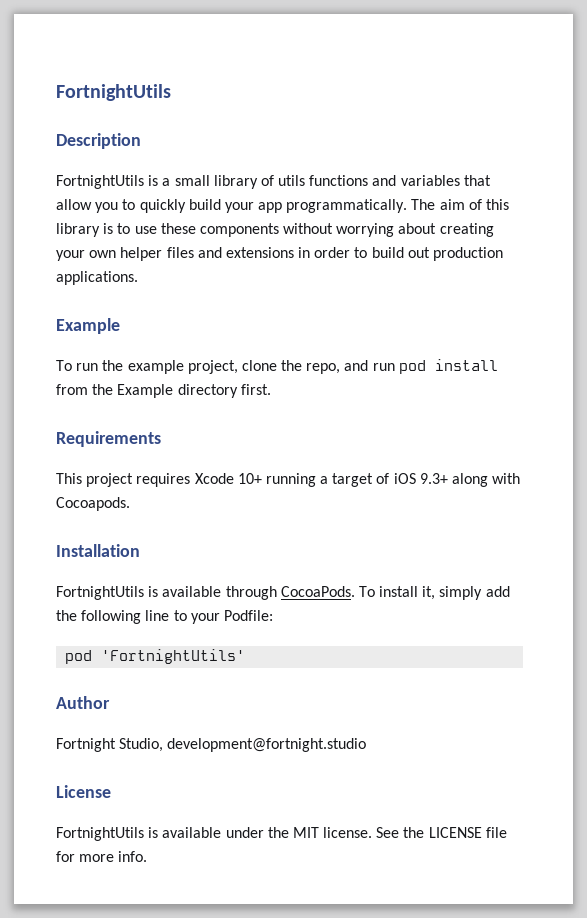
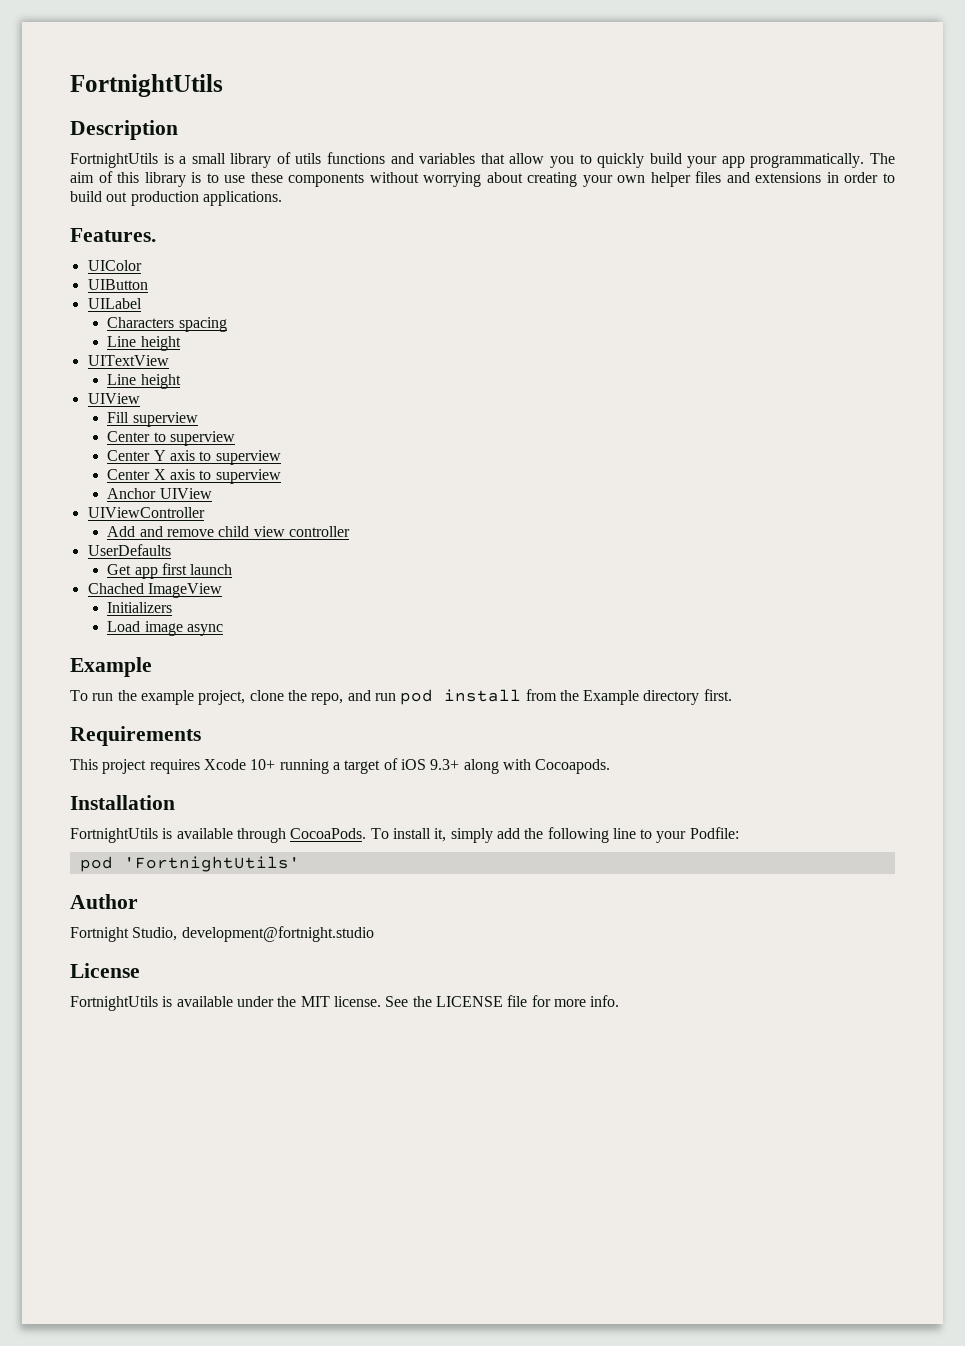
+ Features.
+ UIColor
+ UIButton
+ UILabel
+ Characters spacing
+ Line height
+ UITextView
+ Line height
+ UIView
+ Fill superview
+ Center to superview
+ Center Y axis to superview
+ Center X axis to superview
+ Anchor UIView
+ UIViewController
+ Add and remove child view controller
+ UserDefaults
+ Get app first launch
+ Chached ImageView
+ Initializers
+ Load image async

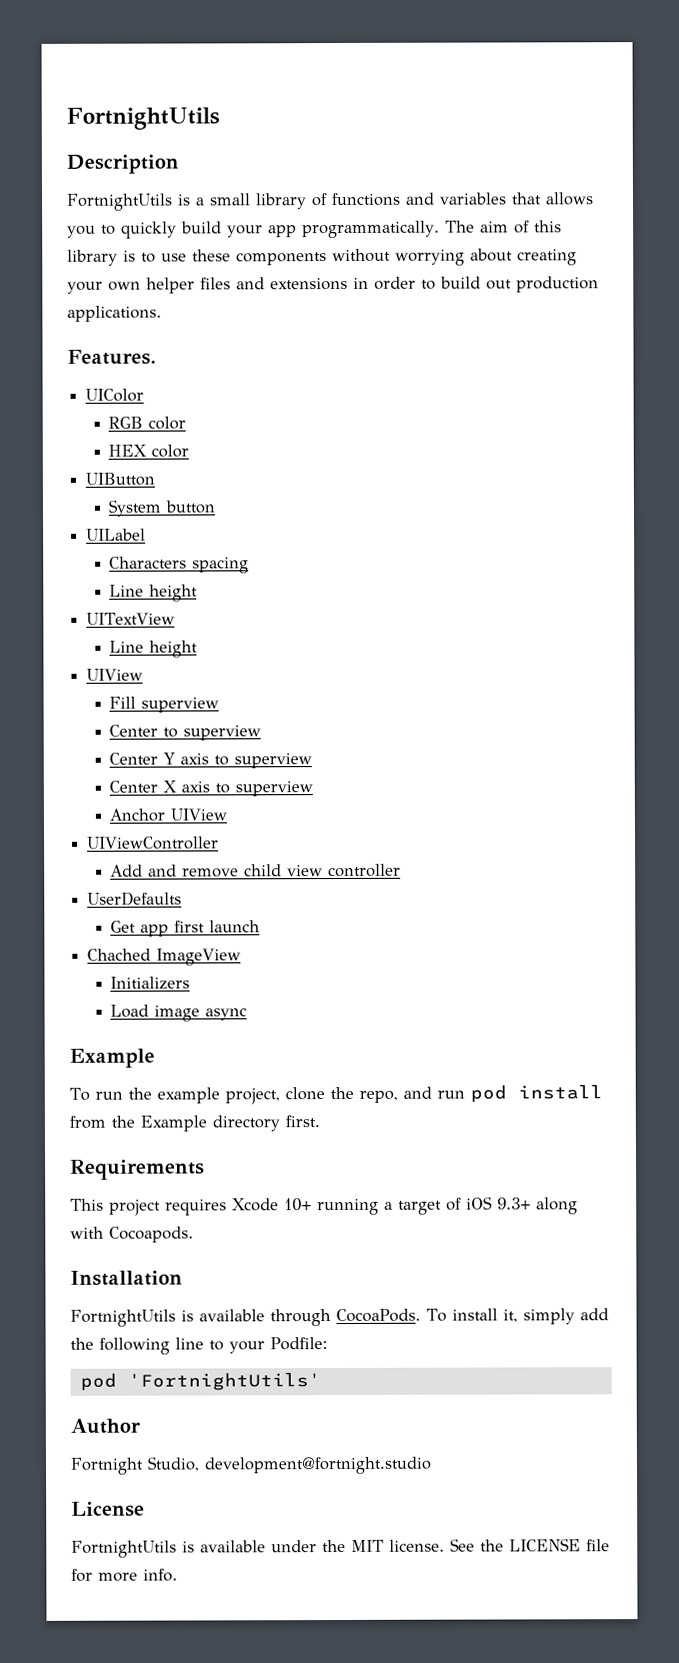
- FortnightUtils is a small library of utils functions and variables that allow you to quickly build your app programmatically.
+ FortnightUtils is a small library of functions and variables that allows you to quickly build your app programmatically.
+ RGB color
+ HEX color
+ System button

